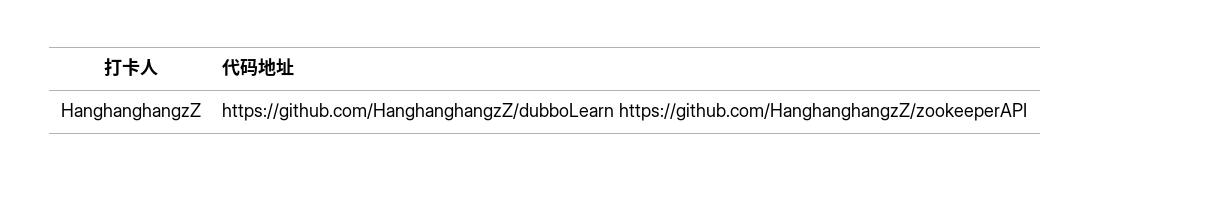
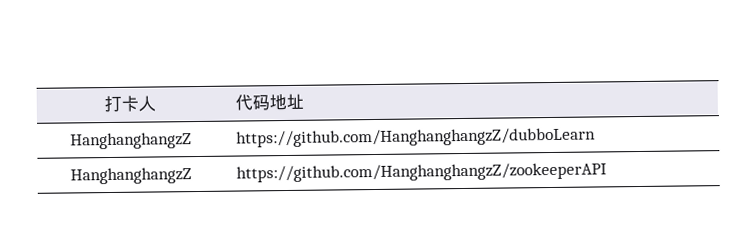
- HanghanghangzZ | https://github.com/HanghanghangzZ/dubboLearn https://github.com/HanghanghangzZ/zookeeperAPI
+ HanghanghangzZ | https://github.com/HanghanghangzZ/dubboLearn
+ HanghanghangzZ | https://github.com/HanghanghangzZ/zookeeperAPI

